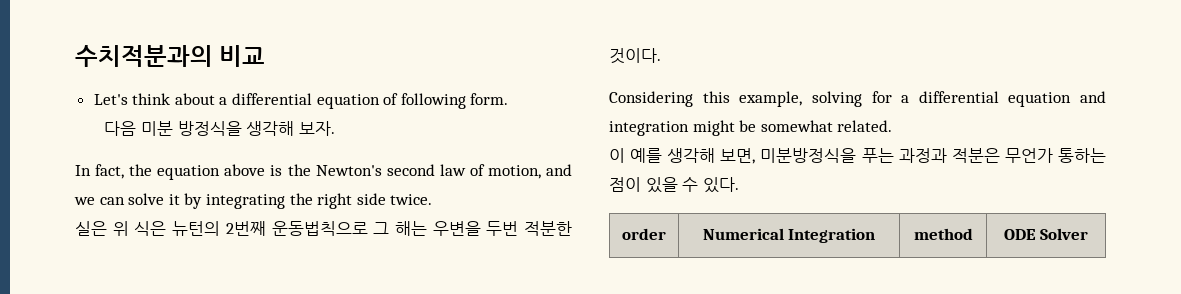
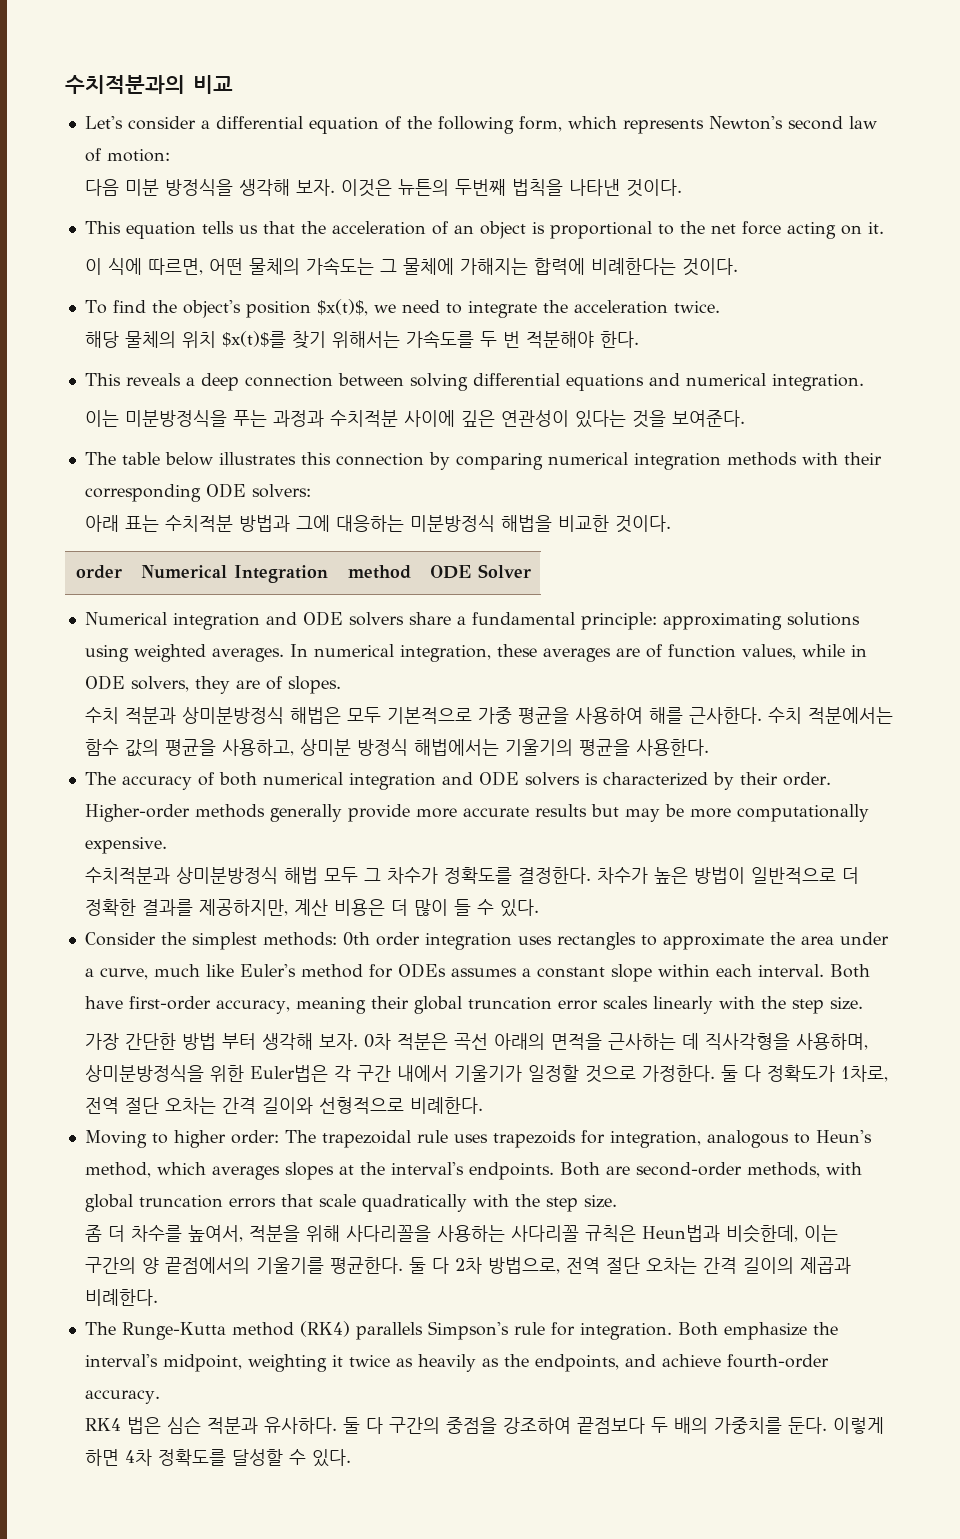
- Let's think about a differential equation of following form.
+ Let's consider a differential equation of the following form, which represents Newton's second law of motion:
- 다음 미분 방정식을 생각해 보자.
- In fact, the equation above is the Newton's second law of motion, and we can solve it by integrating the right side twice.
- 실은 위 식은 뉴턴의 2번째 운동법칙으로 그 해는 우변을 두번 적분한 것이다.
- Considering this example, solving for a differential equation and integration might be somewhat related.
- 이 예를 생각해 보면, 미분방정식을 푸는 과정과 적분은 무언가 통하는 점이 있을 수 있다.
+ 다음 미분 방정식을 생각해 보자. 이것은 뉴튼의 두번째 법칙을 나타낸 것이다.
+ This equation tells us that the acceleration of an object is proportional to the net force acting on it.
+ 이 식에 따르면, 어떤 물체의 가속도는 그 물체에 가해지는 합력에 비례한다는 것이다.
+ To find the object's position $x(t)$, we need to integrate the acceleration twice.
+ 해당 물체의 위치 $x(t)$를 찾기 위해서는 가속도를 두 번 적분해야 한다.
+ This reveals a deep connection between solving differential equations and numerical integration.
+ 이는 미분방정식을 푸는 과정과 수치적분 사이에 깊은 연관성이 있다는 것을 보여준다.
+ The table below illustrates this connection by comparing numerical integration methods with their corresponding ODE solvers:
+ 아래 표는 수치적분 방법과 그에 대응하는 미분방정식 해법을 비교한 것이다.
+ Numerical integration and ODE solvers share a fundamental principle: approximating solutions using weighted averages. In numerical integration, these averages are of function values, while in ODE solvers, they are of slopes.
+ 수치 적분과 상미분방정식 해법은 모두 기본적으로 가중 평균을 사용하여 해를 근사한다. 수치 적분에서는 함수 값의 평균을 사용하고, 상미분 방정식 해법에서는 기울기의 평균을 사용한다.
+ The accuracy of both numerical integration and ODE solvers is characterized by their order. Higher-order methods generally provide more accurate results but may be more computationally expensive.
+ 수치적분과 상미분방정식 해법 모두 그 차수가 정확도를 결정한다. 차수가 높은 방법이 일반적으로 더 정확한 결과를 제공하지만, 계산 비용은 더 많이 들 수 있다.
+ Consider the simplest methods: 0th order integration uses rectangles to approximate the area under a curve, much like Euler's method for ODEs assumes a constant slope within each interval. Both have first-order accuracy, meaning their global truncation error scales linearly with the step size.
+ 가장 간단한 방법 부터 생각해 보자. 0차 적분은 곡선 아래의 면적을 근사하는 데 직사각형을 사용하며, 상미분방정식을 위한 Euler법은 각 구간 내에서 기울기가 일정할 것으로 가정한다. 둘 다 정확도가 1차로, 전역 절단 오차는 간격 길이와 선형적으로 비례한다.
+ Moving to higher order: The trapezoidal rule uses trapezoids for integration, analogous to Heun's method, which averages slopes at the interval's endpoints. Both are second-order methods, with global truncation errors that scale quadratically with the step size.
+ 좀 더 차수를 높여서, 적분을 위해 사다리꼴을 사용하는 사다리꼴 규칙은 Heun법과 비슷한데, 이는 구간의 양 끝점에서의 기울기를 평균한다. 둘 다 2차 방법으로, 전역 절단 오차는 간격 길이의 제곱과 비례한다.
+ The Runge-Kutta method (RK4) parallels Simpson's rule for integration. Both emphasize the interval's midpoint, weighting it twice as heavily as the endpoints, and achieve fourth-order accuracy.
+ RK4 법은 심슨 적분과 유사하다. 둘 다 구간의 중점을 강조하여 끝점보다 두 배의 가중치를 둔다. 이렇게 하면 4차 정확도를 달성할 수 있다.

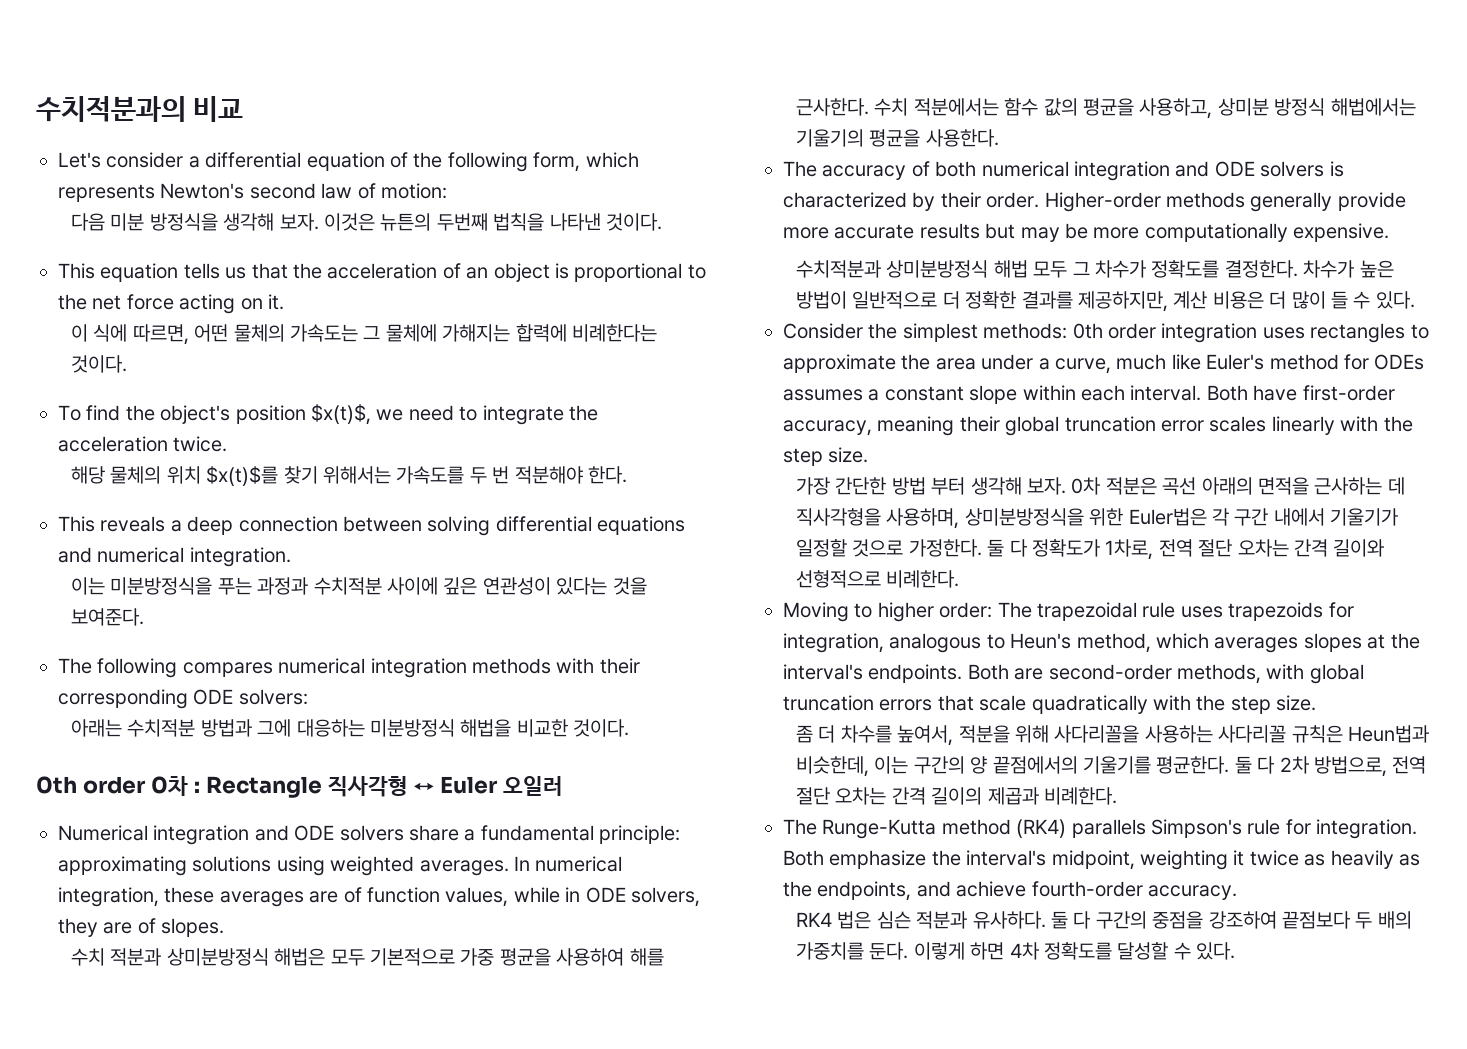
- The table below illustrates this connection by comparing numerical integration methods with their corresponding ODE solvers:
+ The following compares numerical integration methods with their corresponding ODE solvers:
- 아래 표는 수치적분 방법과 그에 대응하는 미분방정식 해법을 비교한 것이다.
+ 아래는 수치적분 방법과 그에 대응하는 미분방정식 해법을 비교한 것이다.
- order | Numerical Integration | method | ODE Solver
+ 0th order 0차 : Rectangle 직사각형 ↔ Euler 오일러

